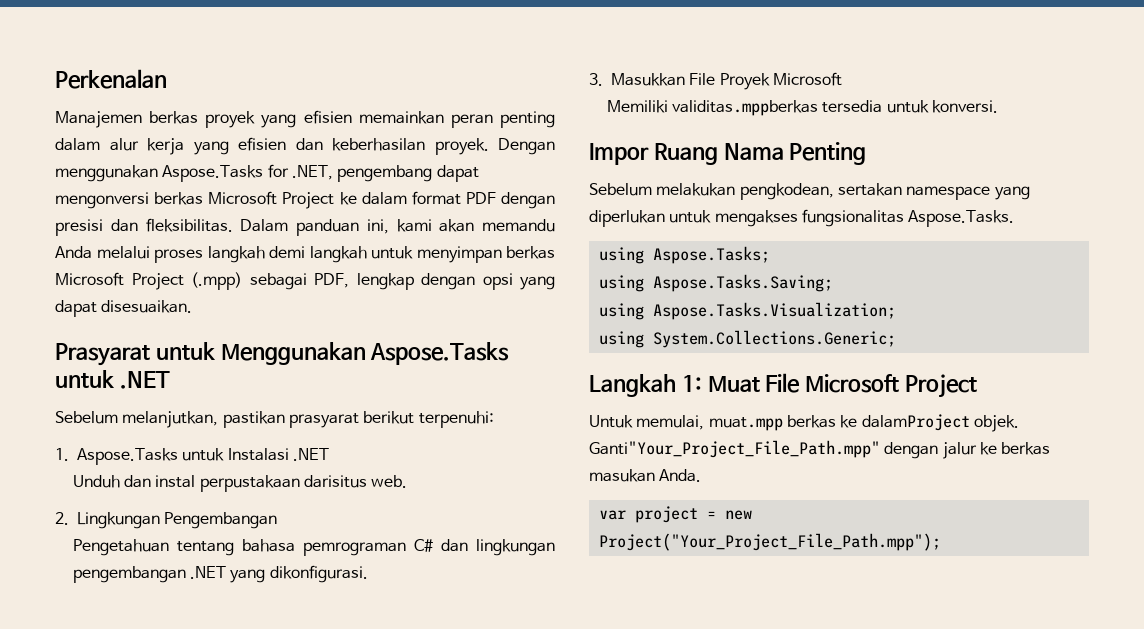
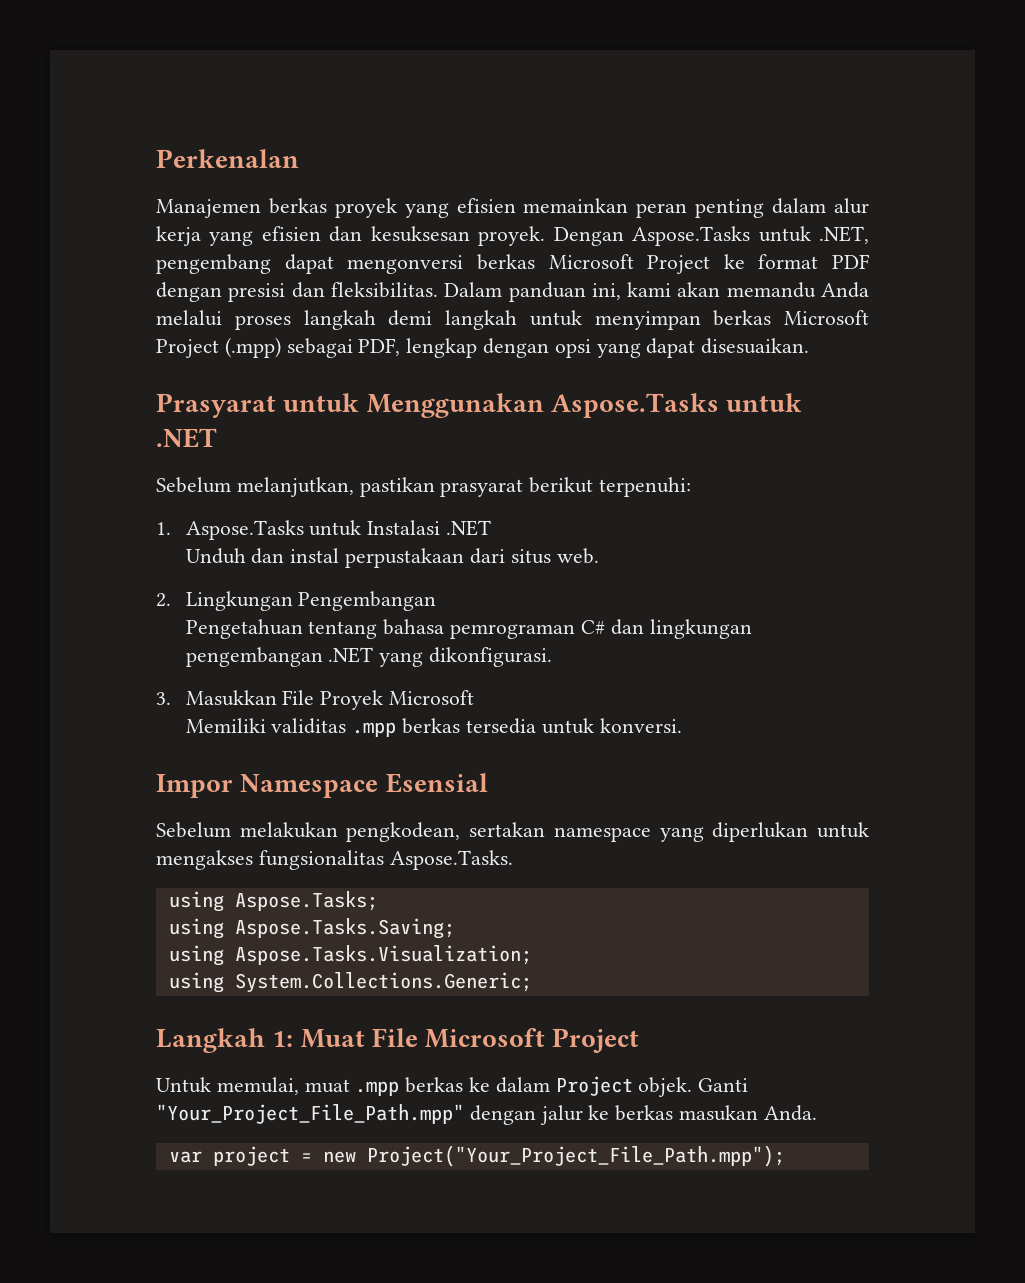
- Manajemen berkas proyek yang efisien memainkan peran penting dalam alur kerja yang efisien dan keberhasilan proyek.
+ Manajemen berkas proyek yang efisien memainkan peran penting dalam alur kerja yang efisien dan kesuksesan proyek.
- Dengan menggunakan Aspose.Tasks for .NET, pengembang dapat mengonversi berkas Microsoft Project ke dalam format PDF dengan presisi dan fleksibilitas.
+ Dengan Aspose.Tasks untuk .NET, pengembang dapat mengonversi berkas Microsoft Project ke format PDF dengan presisi dan fleksibilitas.
- Unduh dan instal perpustakaan darisitus web.
+ Unduh dan instal perpustakaan dari situs web.
- Memiliki validitas.mppberkas tersedia untuk konversi.
+ Memiliki validitas .mpp berkas tersedia untuk konversi.
- Impor Ruang Nama Penting
+ Impor Namespace Esensial
- Untuk memulai, muat.mpp berkas ke dalamProject objek. Ganti"Your_Project_File_Path.mpp" dengan jalur ke berkas masukan Anda.
+ Untuk memulai, muat .mpp berkas ke dalam Project objek. Ganti "Your_Project_File_Path.mpp" dengan jalur ke berkas masukan Anda.

